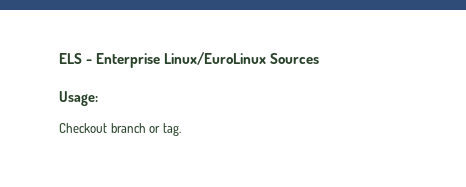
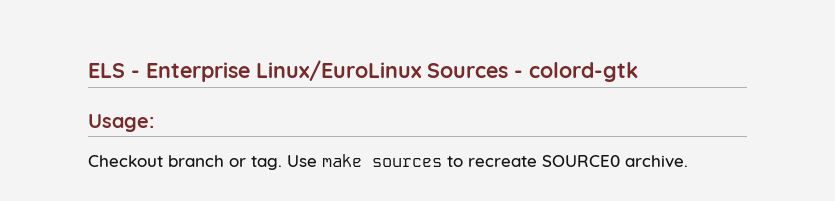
- ELS - Enterprise Linux/EuroLinux Sources
+ ELS - Enterprise Linux/EuroLinux Sources - colord-gtk
+ Use make sources to recreate SOURCE0 archive.

